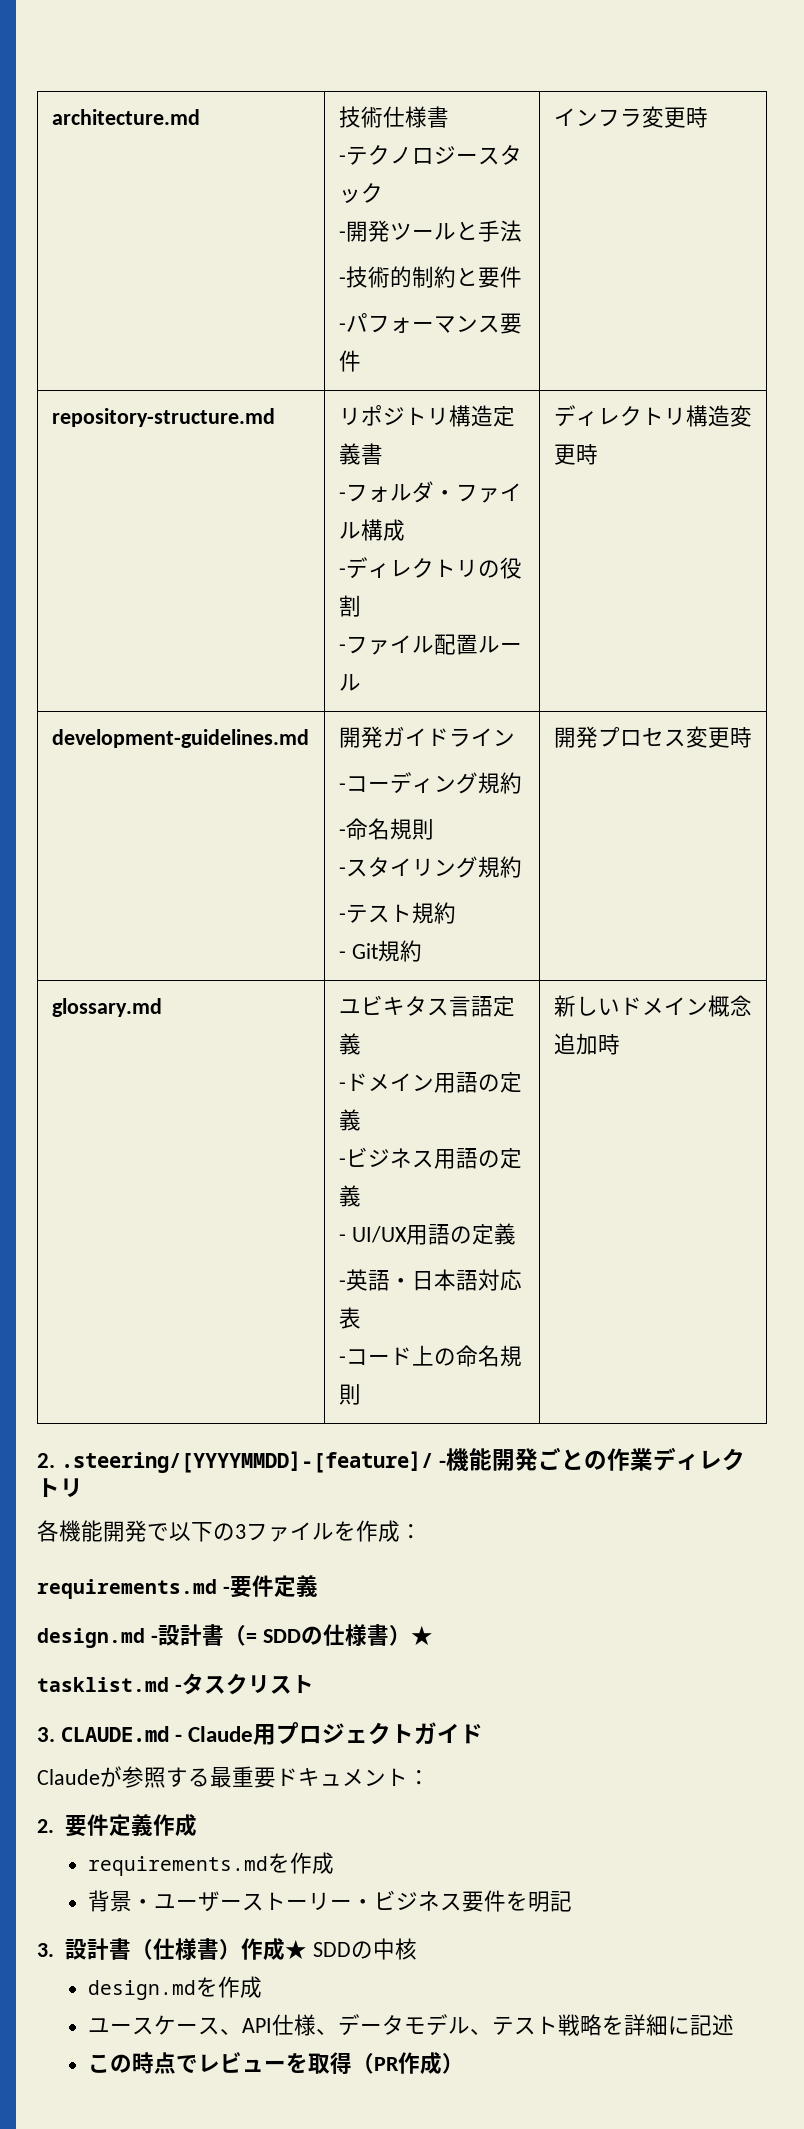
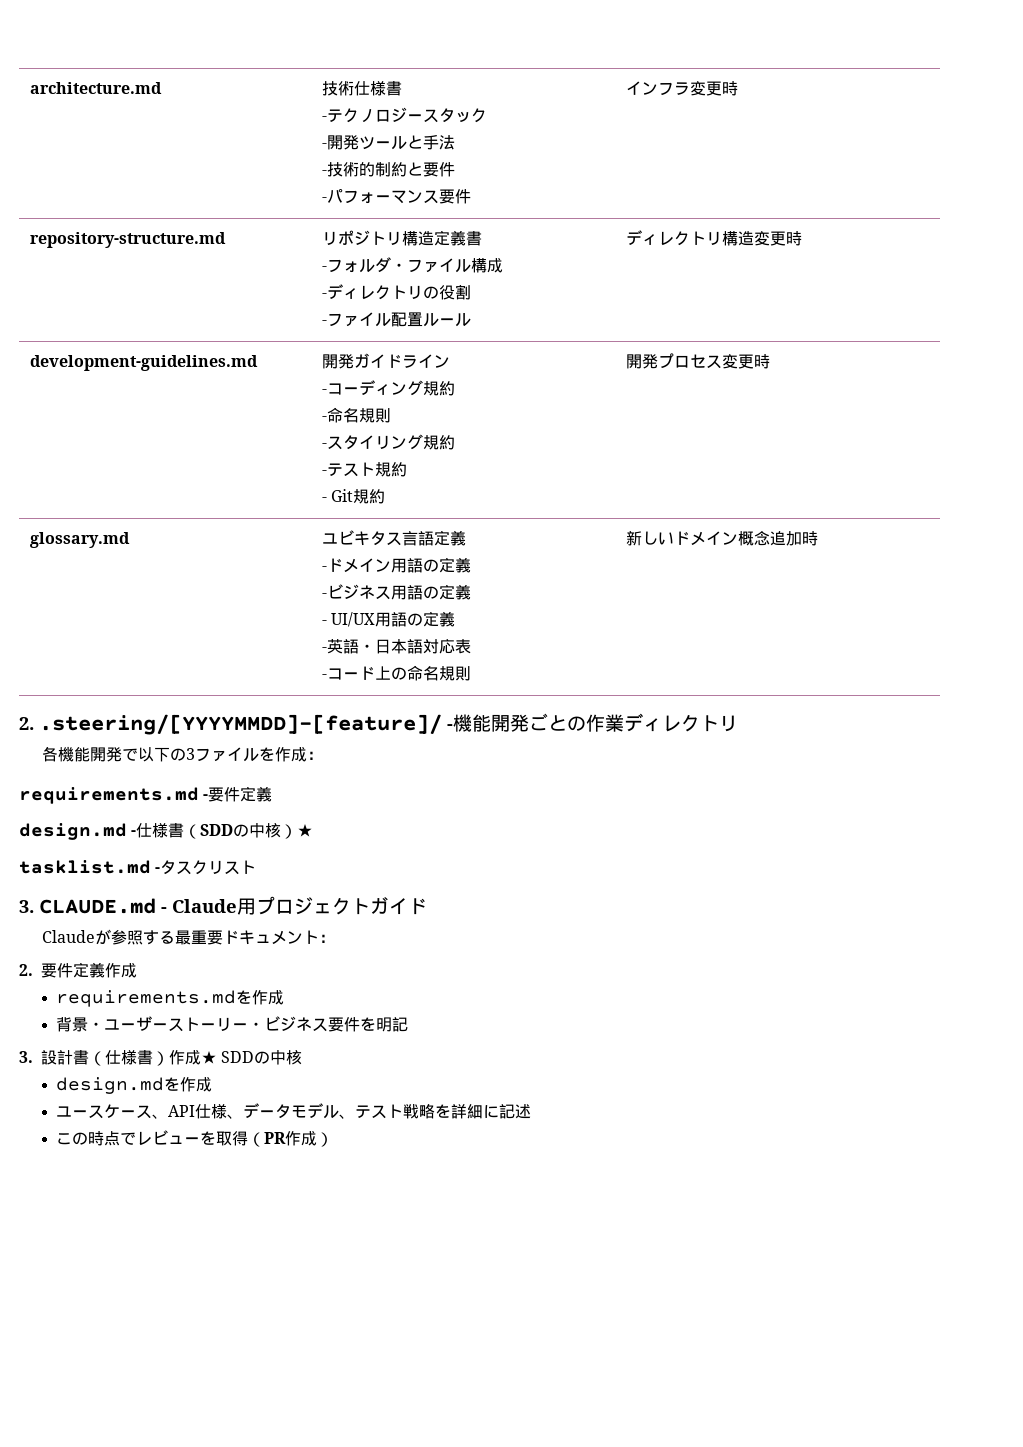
- design.md -設計書（= SDDの仕様書）★
+ design.md -仕様書（SDDの中核）★

